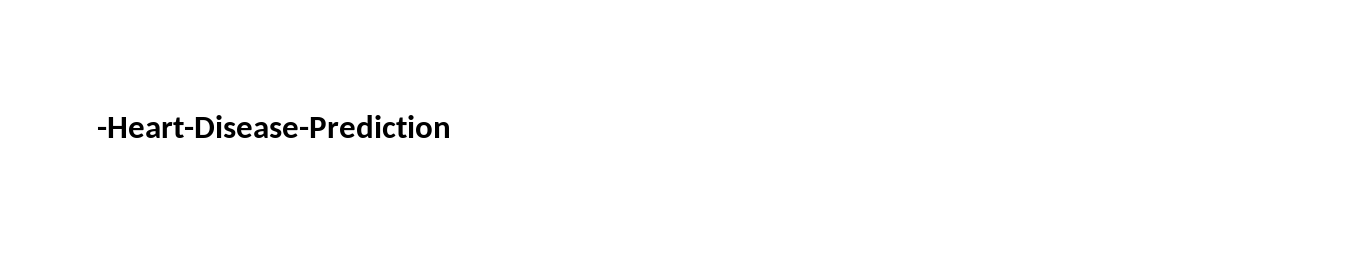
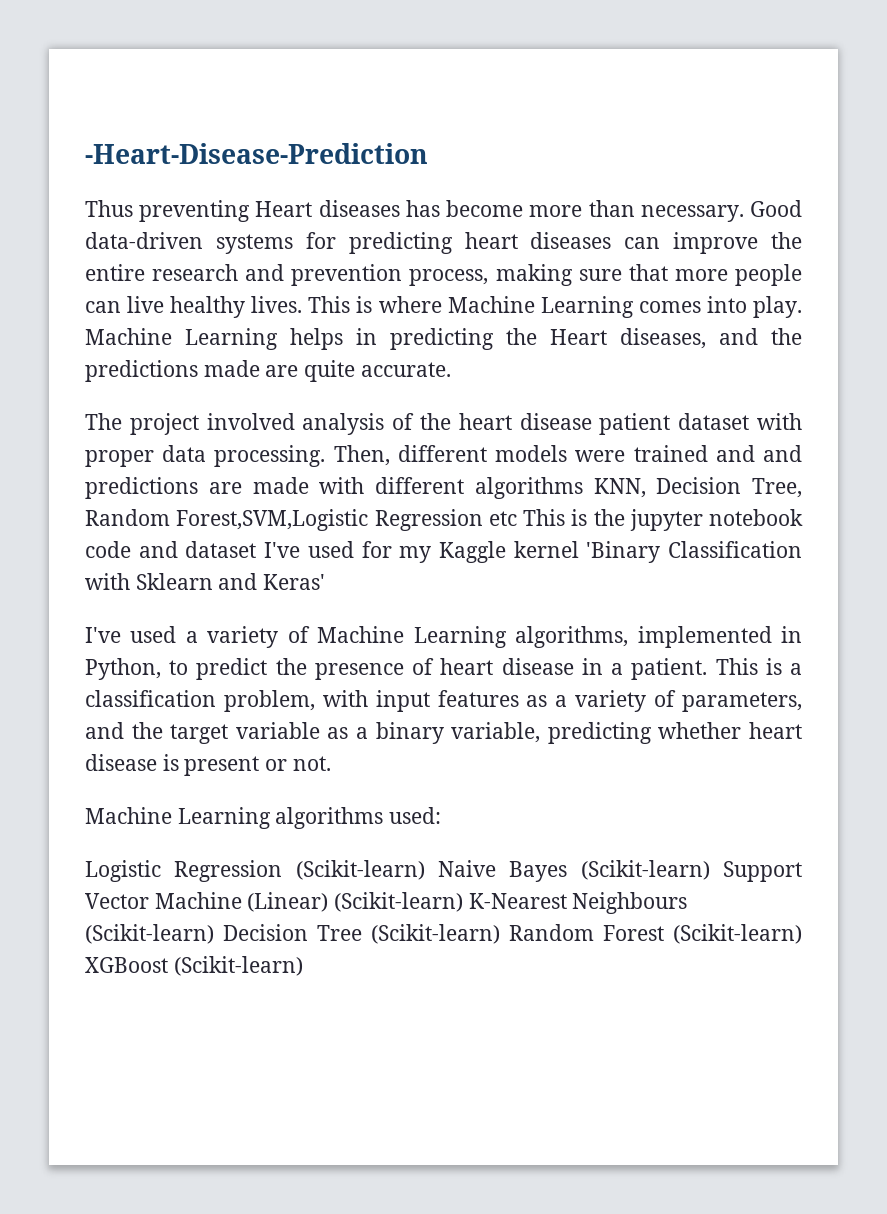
+ Thus preventing Heart diseases has become more than necessary. Good data-driven systems for predicting heart diseases can improve the entire research and prevention process, making sure that more people can live healthy lives. This is where Machine Learning comes into play. Machine Learning helps in predicting the Heart diseases, and the predictions made are quite accurate.
+ The project involved analysis of the heart disease patient dataset with proper data processing. Then, different models were trained and and predictions are made with different algorithms KNN, Decision Tree, Random Forest,SVM,Logistic Regression etc This is the jupyter notebook code and dataset I've used for my Kaggle kernel 'Binary Classification with Sklearn and Keras'
+ I've used a variety of Machine Learning algorithms, implemented in Python, to predict the presence of heart disease in a patient. This is a classification problem, with input features as a variety of parameters, and the target variable as a binary variable, predicting whether heart disease is present or not.
+ Machine Learning algorithms used:
+ Logistic Regression (Scikit-learn) Naive Bayes (Scikit-learn) Support Vector Machine (Linear) (Scikit-learn) K-Nearest Neighbours (Scikit-learn) Decision Tree (Scikit-learn) Random Forest (Scikit-learn) XGBoost (Scikit-learn)

